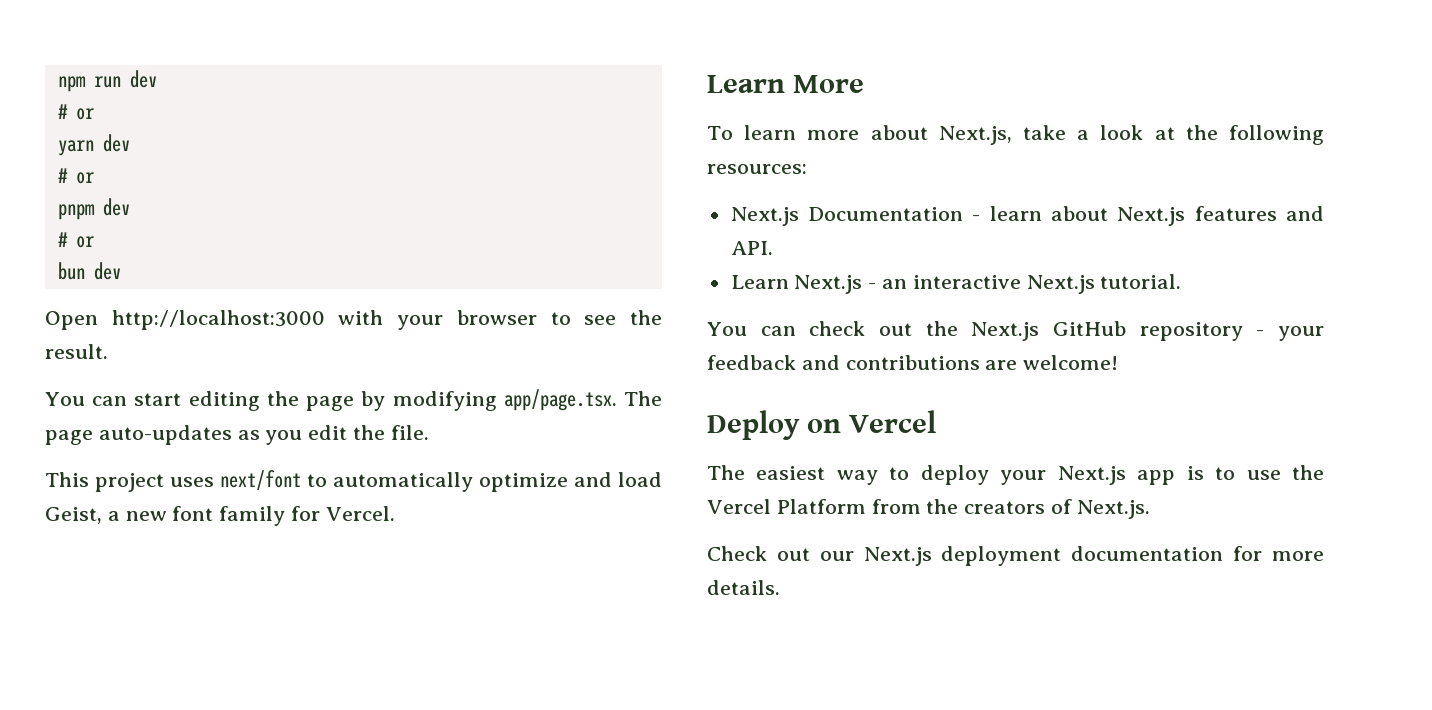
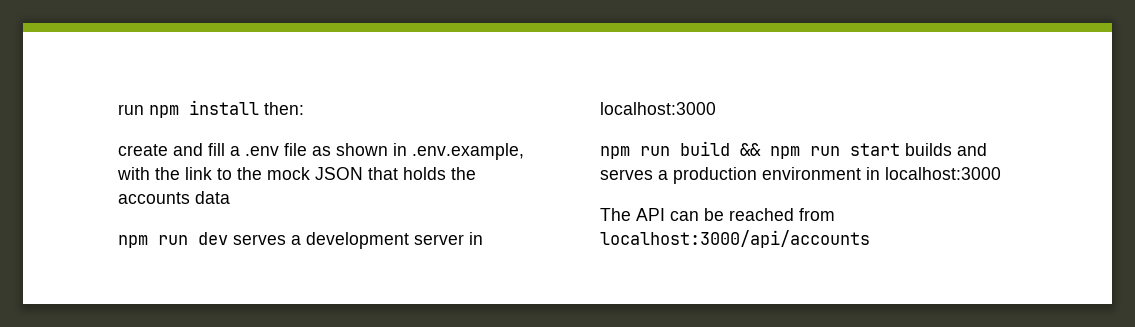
- npm run dev
- # or
- yarn dev
- # or
- pnpm dev
- # or
- bun dev
- Open http://localhost:3000 with your browser to see the result.
- You can start editing the page by modifying app/page.tsx. The page auto-updates as you edit the file.
- This project uses next/font to automatically optimize and load Geist, a new font family for Vercel.
- Learn More
- To learn more about Next.js, take a look at the following resources:
- Next.js Documentation - learn about Next.js features and API.
- Learn Next.js - an interactive Next.js tutorial.
- You can check out the Next.js GitHub repository - your feedback and contributions are welcome!
- Deploy on Vercel
- The easiest way to deploy your Next.js app is to use the Vercel Platform from the creators of Next.js.
- Check out our Next.js deployment documentation for more details.
+ run npm install then:
+ create and fill a .env file as shown in .env.example, with the link to the mock JSON that holds the accounts data
+ npm run dev serves a development server in localhost:3000
+ npm run build && npm run start builds and serves a production environment in localhost:3000
+ The API can be reached from localhost:3000/api/accounts

